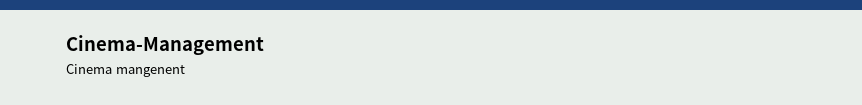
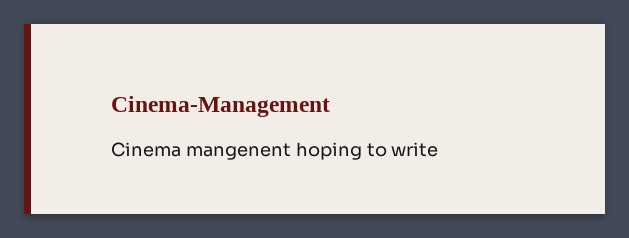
- Cinema mangenent
+ Cinema mangenent hoping to write

